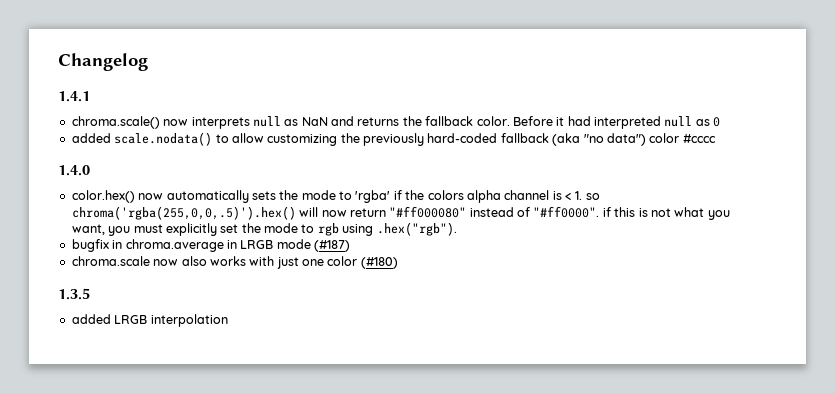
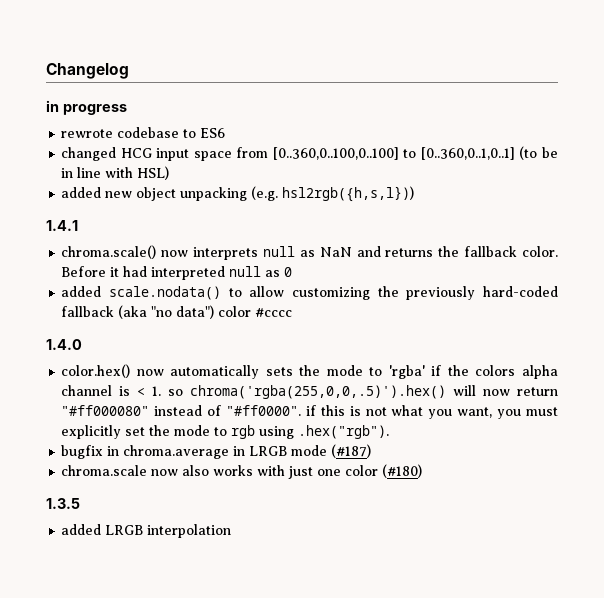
+ in progress
+ rewrote codebase to ES6
+ changed HCG input space from [0..360,0..100,0..100] to [0..360,0..1,0..1] (to be in line with HSL)
+ added new object unpacking (e.g. hsl2rgb({h,s,l}))

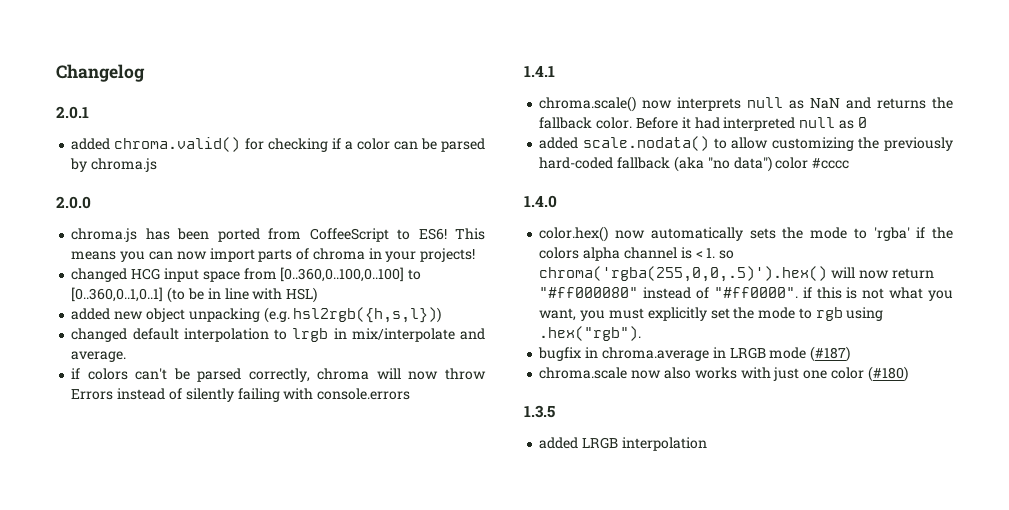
- in progress
- rewrote codebase to ES6
+ 2.0.1
+ added chroma.valid() for checking if a color can be parsed by chroma.js
+ 2.0.0
+ chroma.js has been ported from CoffeeScript to ES6! This means you can now import parts of chroma in your projects!
+ changed default interpolation to lrgb in mix/interpolate and average.
+ if colors can't be parsed correctly, chroma will now throw Errors instead of silently failing with console.errors

